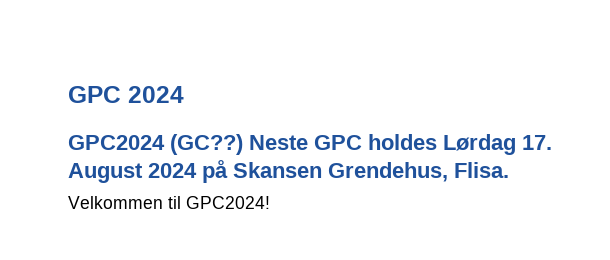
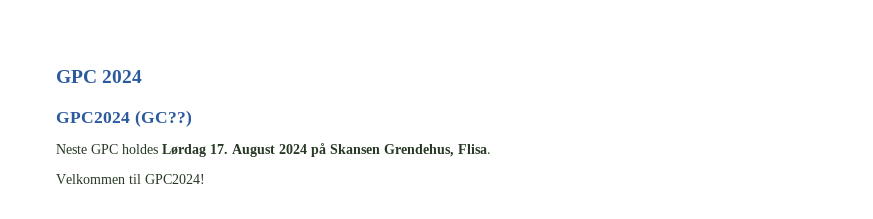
- GPC2024 (GC??) Neste GPC holdes Lørdag 17. August 2024 på Skansen Grendehus, Flisa.
+ GPC2024 (GC??)
+ Neste GPC holdes Lørdag 17. August 2024 på Skansen Grendehus, Flisa.

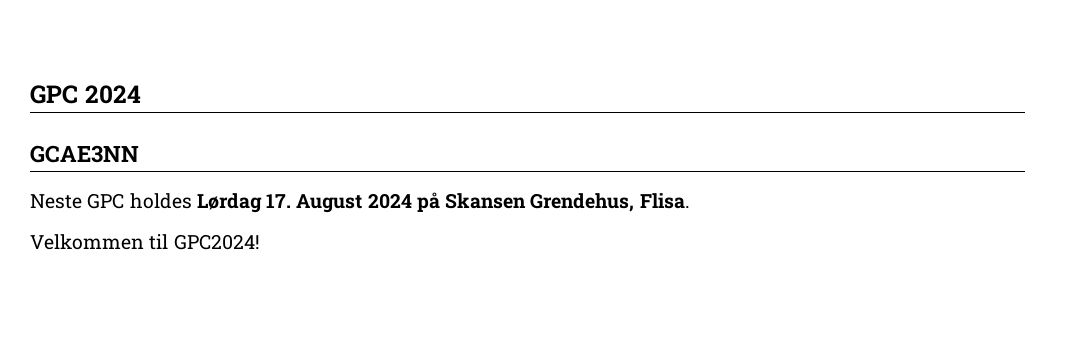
- GPC2024 (GC??)
+ GCAE3NN

